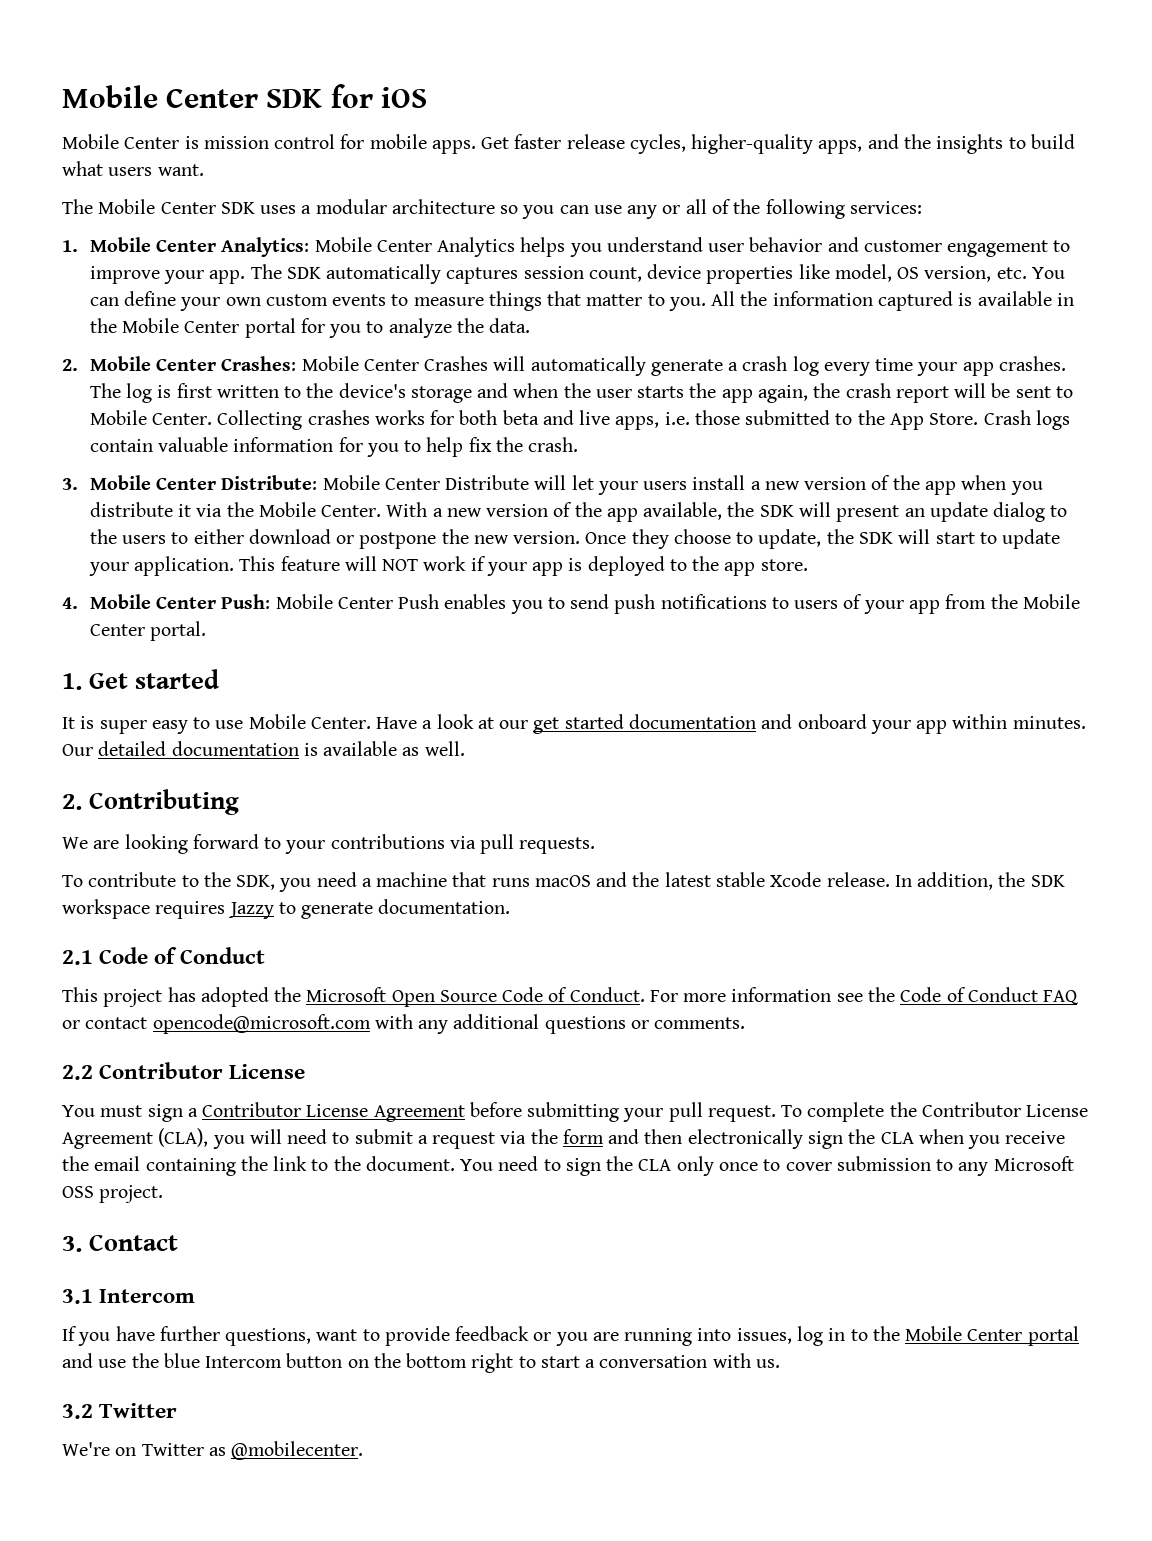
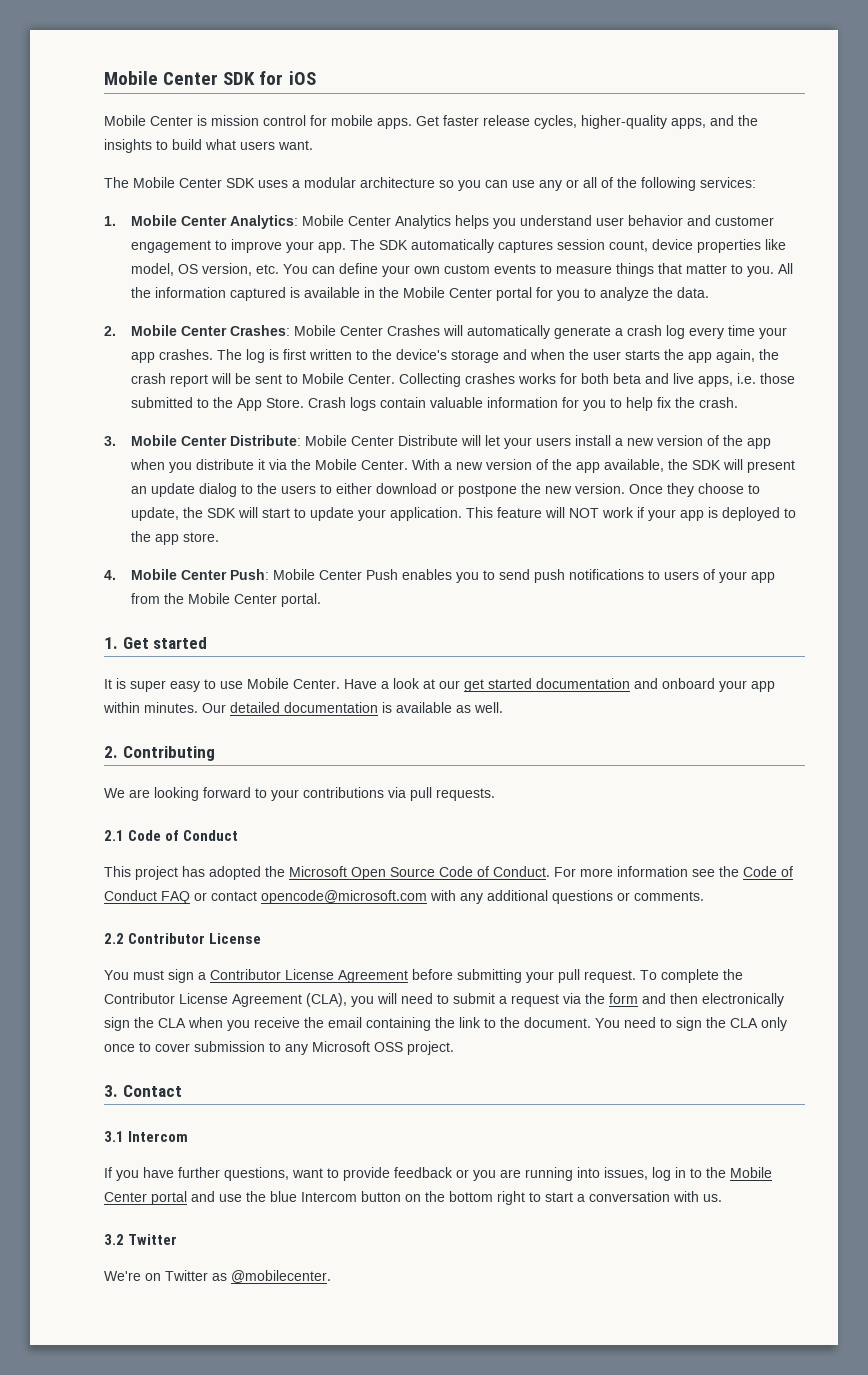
- To contribute to the SDK, you need a machine that runs macOS and the latest stable Xcode release. In addition, the SDK workspace requires Jazzy to generate documentation.

